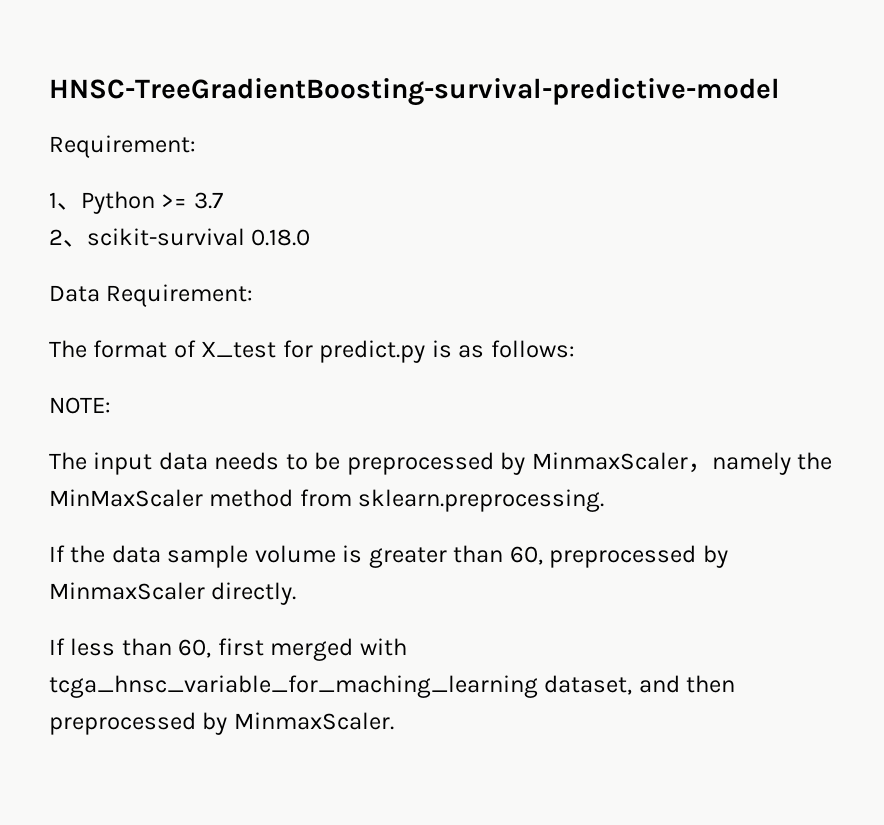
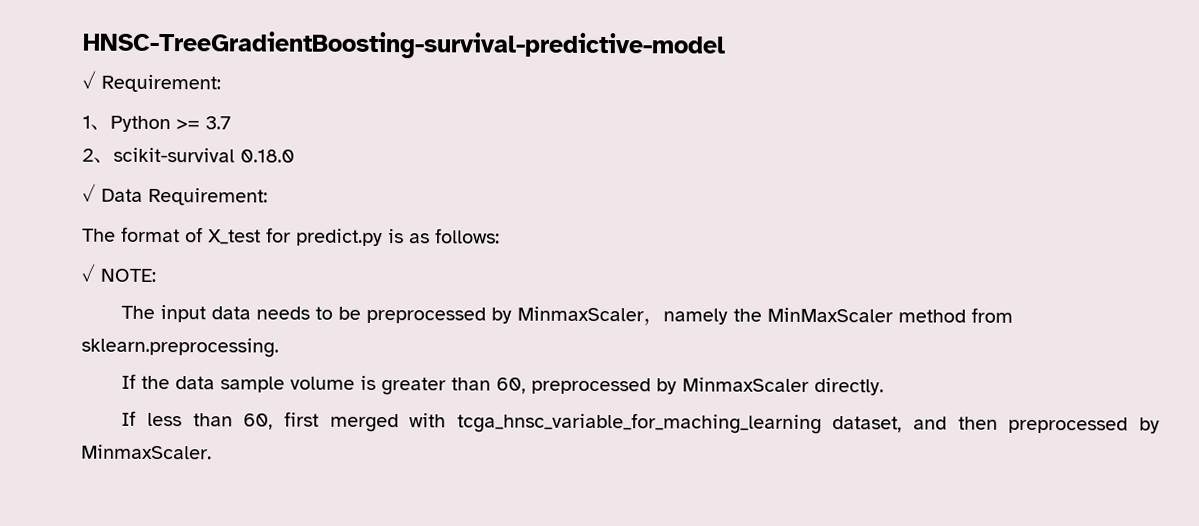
  HNSC-TreeGradientBoosting-survival-predictive-model
- Requirement:
+ ✓ Requirement:
- Data Requirement:
+ ✓ Data Requirement:
- NOTE:
+ ✓ NOTE:

